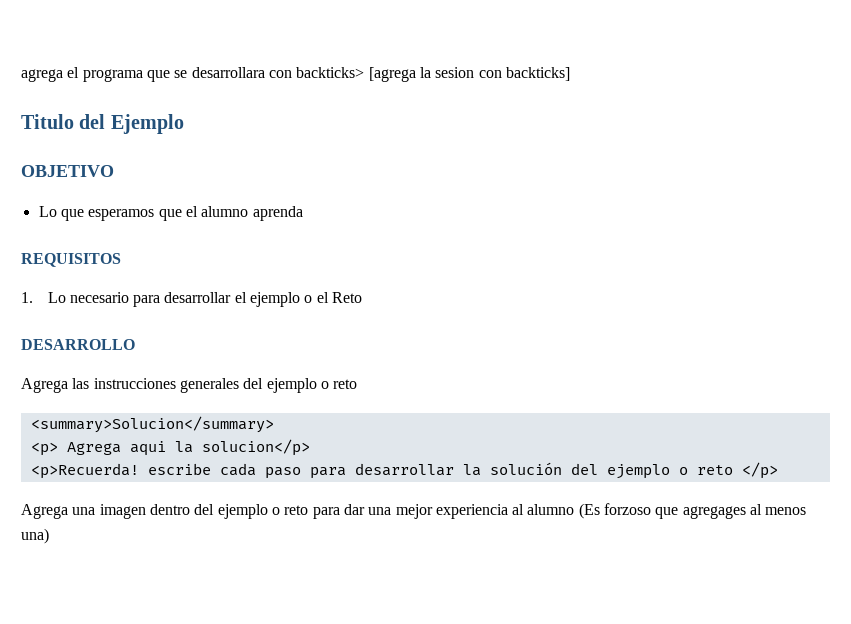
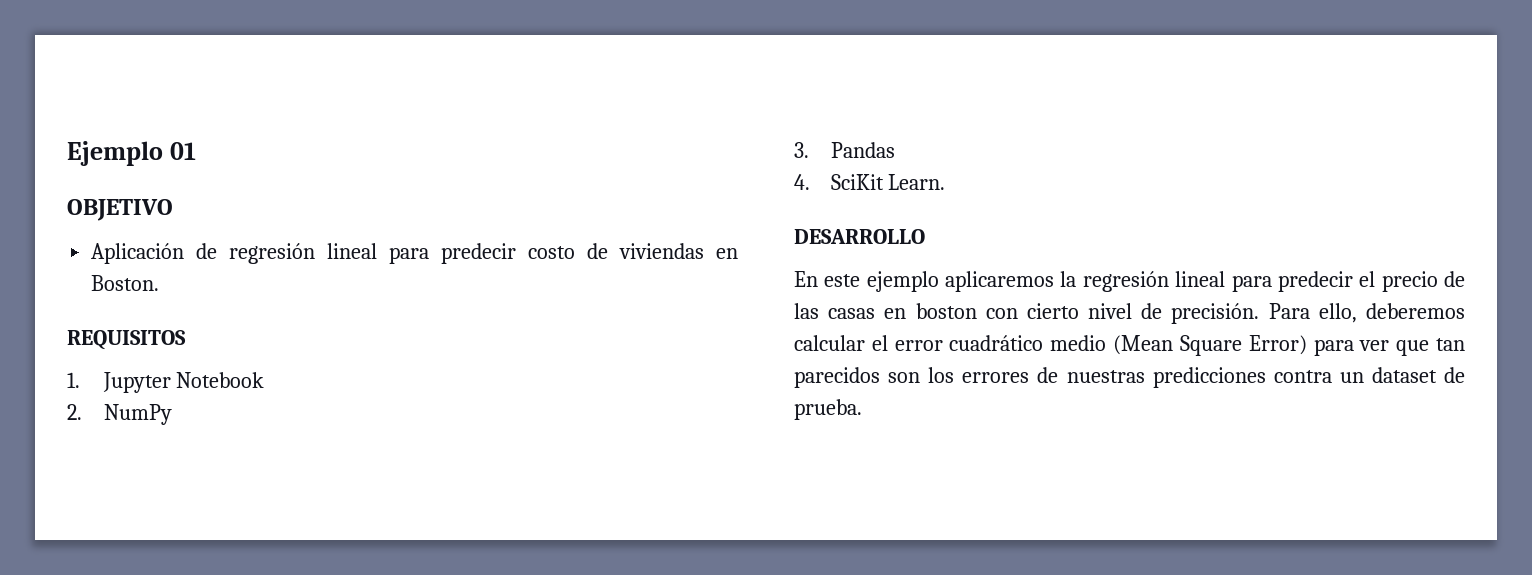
- agrega el programa que se desarrollara con backticks> [agrega la sesion con backticks]
- Titulo del Ejemplo
+ Ejemplo 01
- Lo que esperamos que el alumno aprenda
+ Aplicación de regresión lineal para predecir costo de viviendas en Boston.
  REQUISITOS
- 1. Lo necesario para desarrollar el ejemplo o el Reto
+ 1. Jupyter Notebook
+ 2. NumPy
+ 3. Pandas
+ 4. SciKit Learn.
  DESARROLLO
- Agrega las instrucciones generales del ejemplo o reto
- <summary>Solucion</summary>
- <p> Agrega aqui la solucion</p>
- <p>Recuerda! escribe cada paso para desarrollar la solución del ejemplo o reto </p>
- Agrega una imagen dentro del ejemplo o reto para dar una mejor experiencia al alumno (Es forzoso que agregages al menos una)
+ En este ejemplo aplicaremos la regresión lineal para predecir el precio de las casas en boston con cierto nivel de precisión. Para ello, deberemos calcular el error cuadrático medio (Mean Square Error) para ver que tan parecidos son los errores de nuestras predicciones contra un dataset de prueba.

